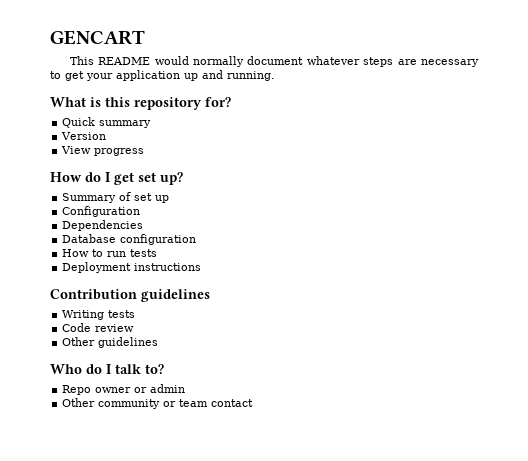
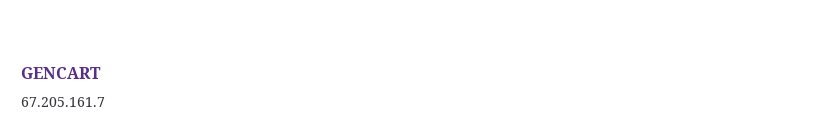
- This README would normally document whatever steps are necessary to get your application up and running.
- What is this repository for?
- Quick summary
- Version
- View progress
- How do I get set up?
- Summary of set up
- Configuration
- Dependencies
- Database configuration
- How to run tests
- Deployment instructions
- Contribution guidelines
- Writing tests
- Code review
- Other guidelines
- Who do I talk to?
- Repo owner or admin
- Other community or team contact
+ 67.205.161.7

